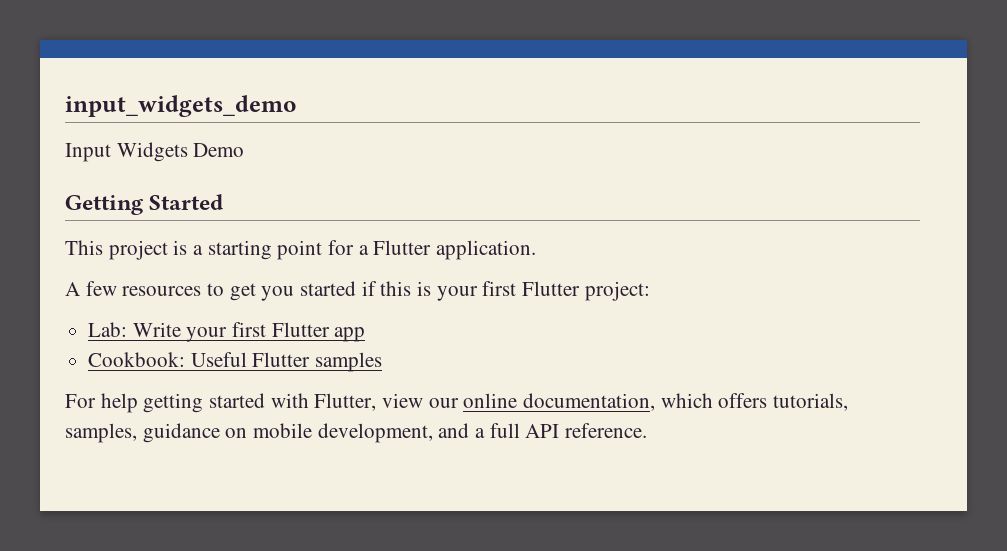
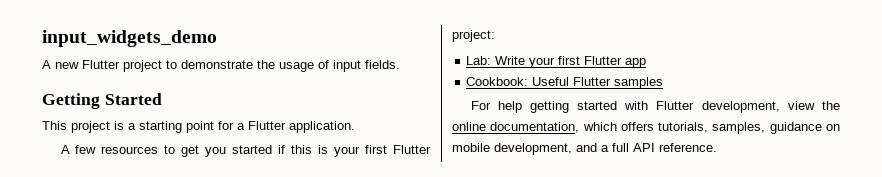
- Input Widgets Demo
+ A new Flutter project to demonstrate the usage of input fields.
- For help getting started with Flutter, view our online documentation, which offers tutorials, samples, guidance on mobile development, and a full API reference.
+ For help getting started with Flutter development, view the online documentation, which offers tutorials, samples, guidance on mobile development, and a full API reference.

